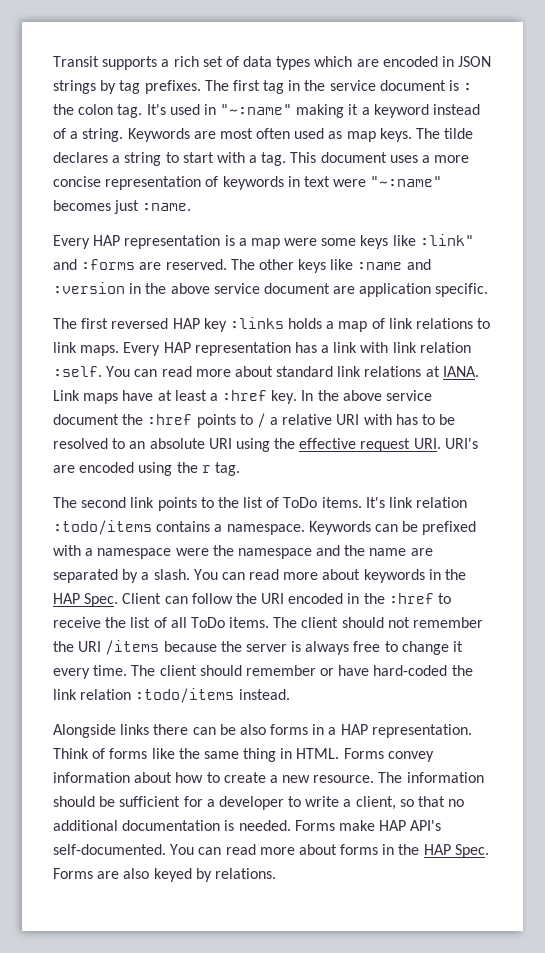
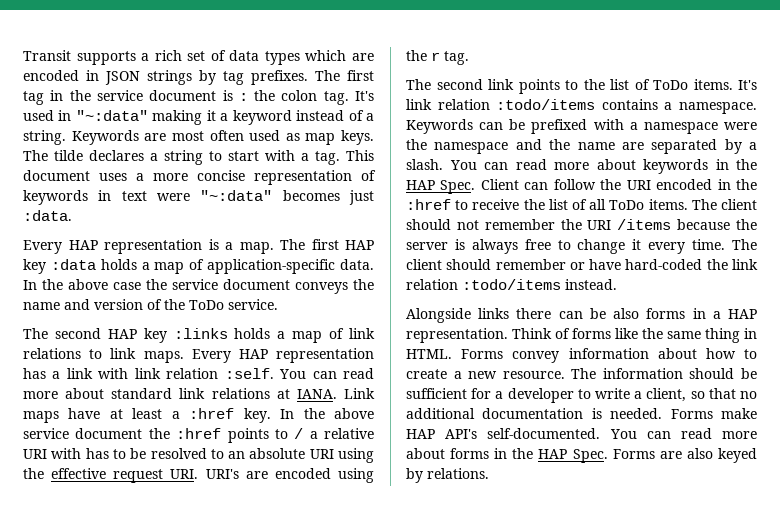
- It's used in "~:name" making it a keyword instead of a string.
+ It's used in "~:data" making it a keyword instead of a string.
- This document uses a more concise representation of keywords in text were "~:name" becomes just :name.
+ This document uses a more concise representation of keywords in text were "~:data" becomes just :data.
- Every HAP representation is a map were some keys like :link" and :forms are reserved. The other keys like :name and :version in the above service document are application specific.
- The first reversed HAP key :links holds a map of link relations to link maps.
+ Every HAP representation is a map. The first HAP key :data holds a map of application-specific data. In the above case the service document conveys the name and version of the ToDo service.
+ The second HAP key :links holds a map of link relations to link maps.

